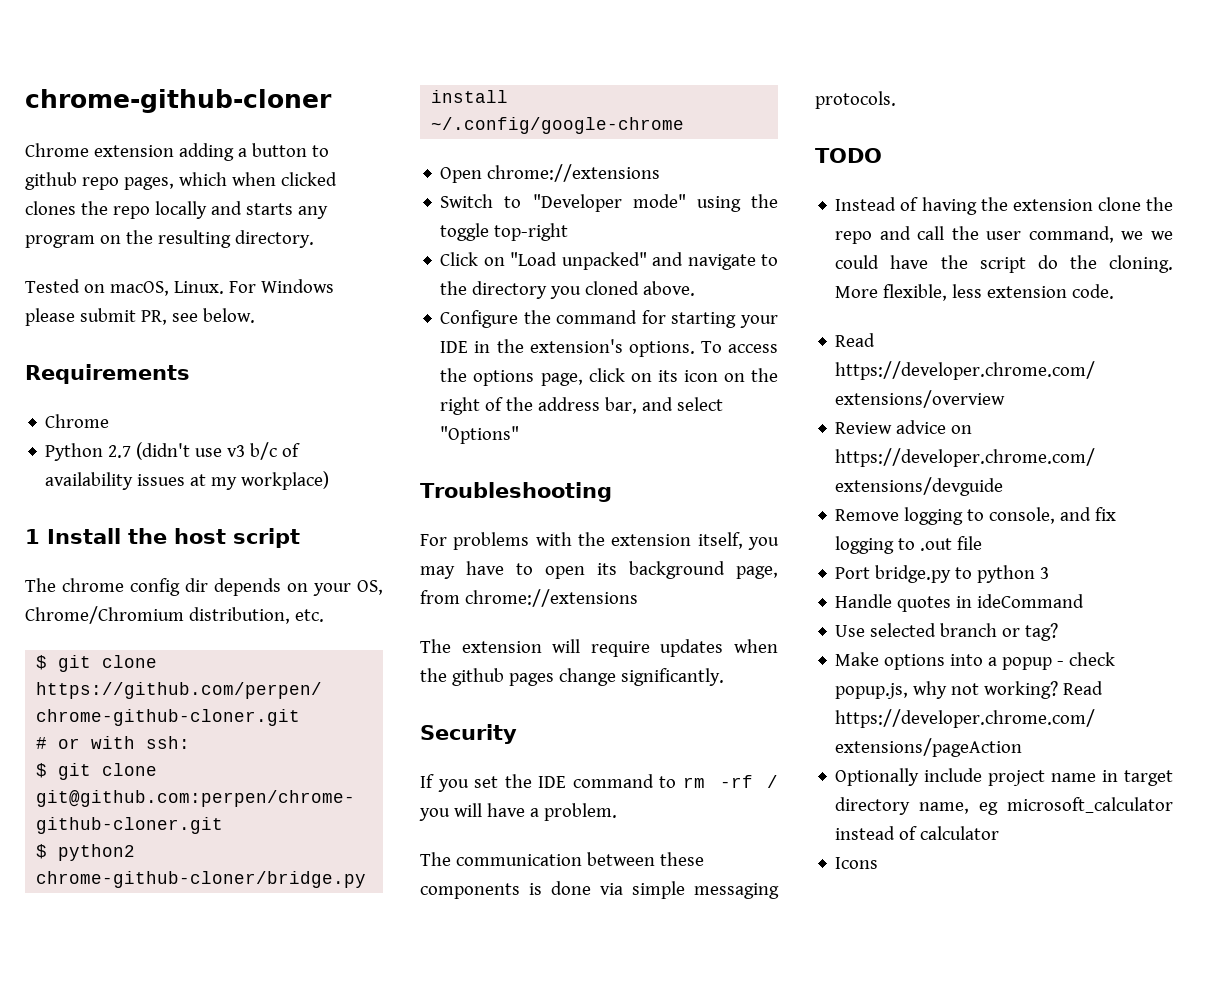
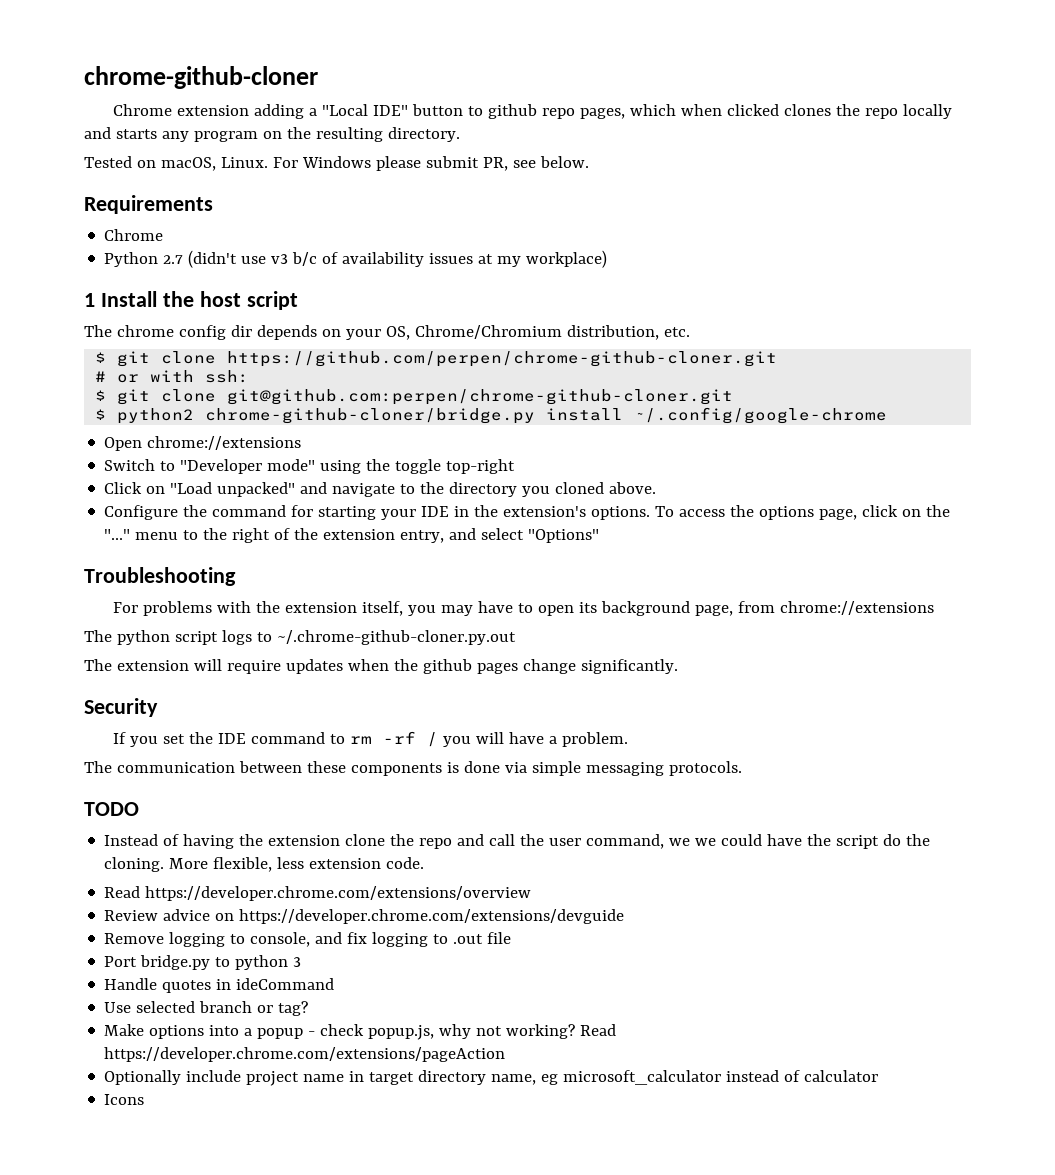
- Chrome extension adding a button to github repo pages, which when clicked clones the repo locally and starts any program on the resulting directory.
+ Chrome extension adding a "Local IDE" button to github repo pages, which when clicked clones the repo locally and starts any program on the resulting directory.
- To access the options page, click on its icon on the right of the address bar, and select "Options"
+ To access the options page, click on the "..." menu to the right of the extension entry, and select "Options"
+ The python script logs to ~/.chrome-github-cloner.py.out

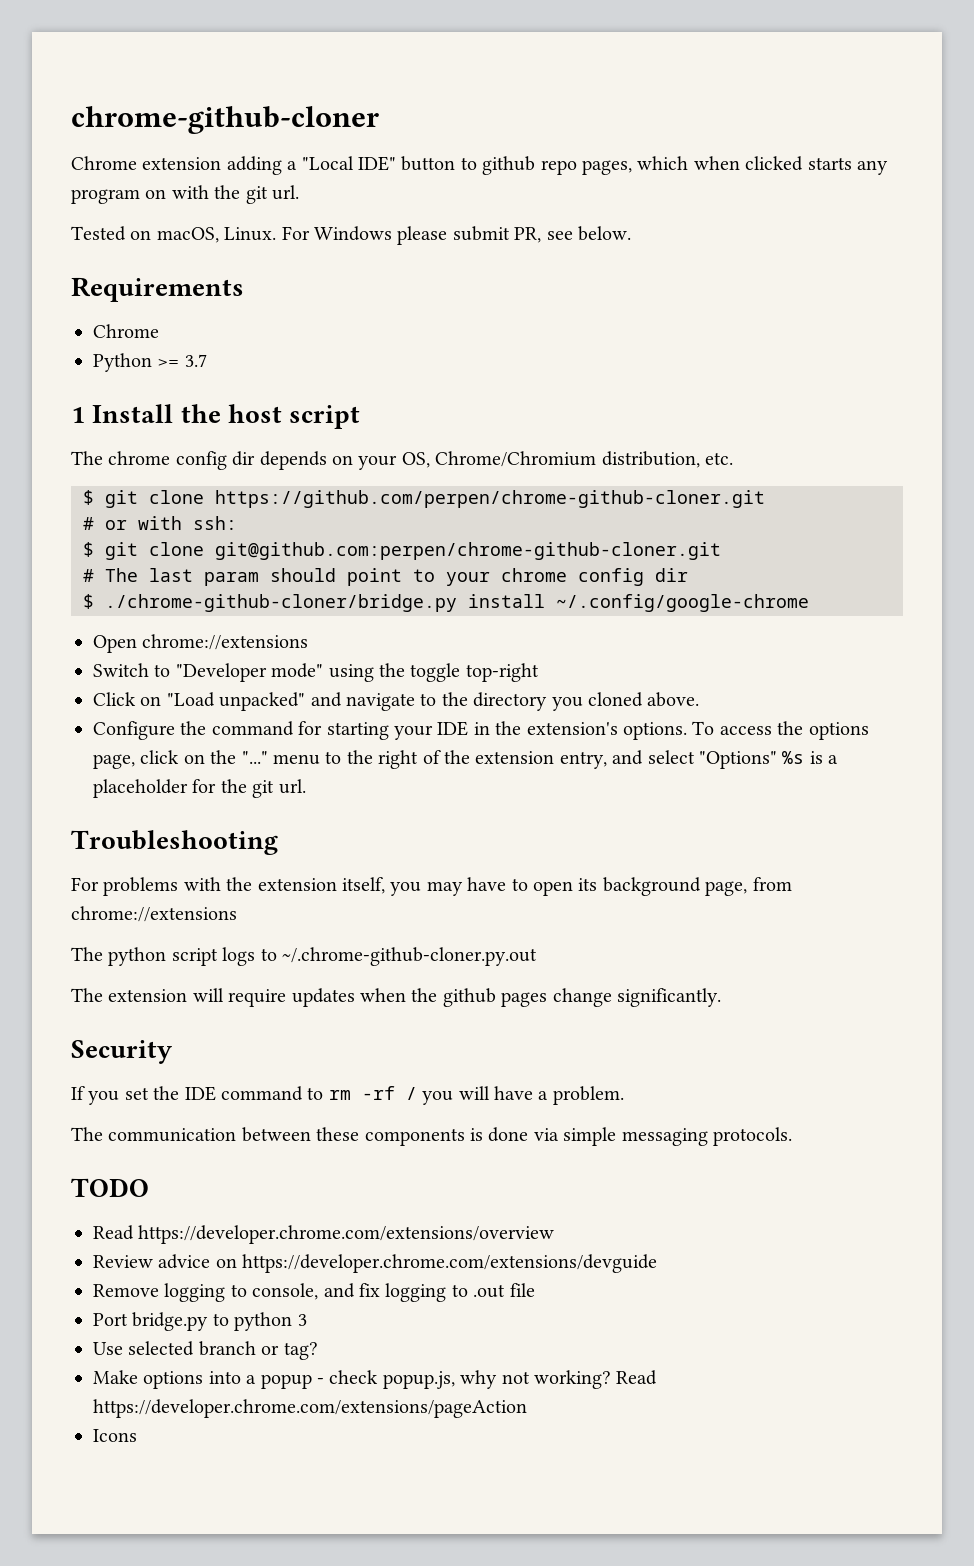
- Chrome extension adding a "Local IDE" button to github repo pages, which when clicked clones the repo locally and starts any program on the resulting directory.
+ Chrome extension adding a "Local IDE" button to github repo pages, which when clicked starts any program on with the git url.
- Python 2.7 (didn't use v3 b/c of availability issues at my workplace)
+ Python >= 3.7
- $ python2 chrome-github-cloner/bridge.py install ~/.config/google-chrome
+ # The last param should point to your chrome config dir
+ $ ./chrome-github-cloner/bridge.py install ~/.config/google-chrome
- To access the options page, click on the "..." menu to the right of the extension entry, and select "Options"
+ To access the options page, click on the "..." menu to the right of the extension entry, and select "Options" %s is a placeholder for the git url.
- Instead of having the extension clone the repo and call the user command, we we could have the script do the cloning. More flexible, less extension code.
- Handle quotes in ideCommand
- Optionally include project name in target directory name, eg microsoft_calculator instead of calculator

